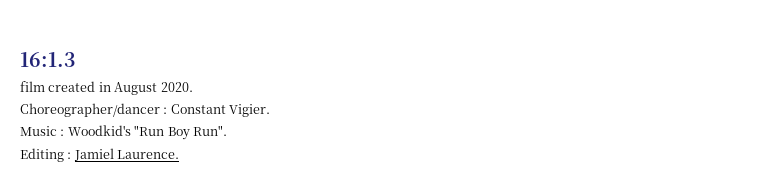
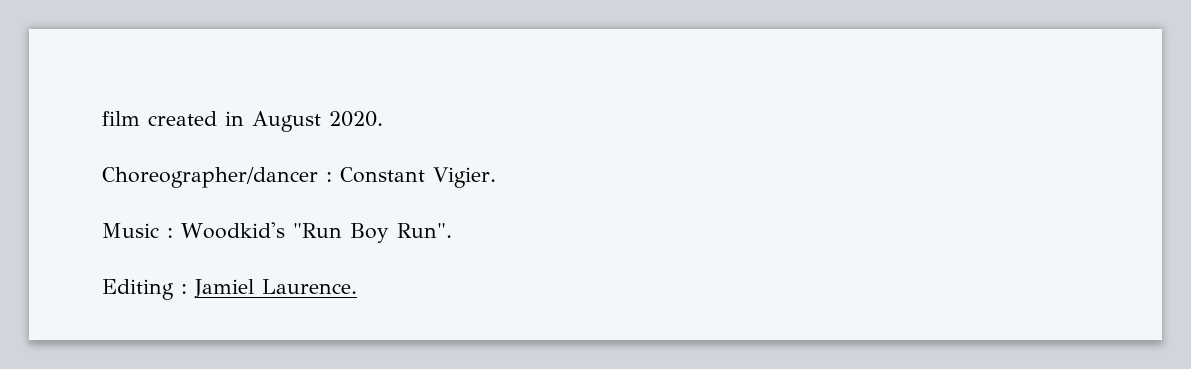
- 16:1.3

